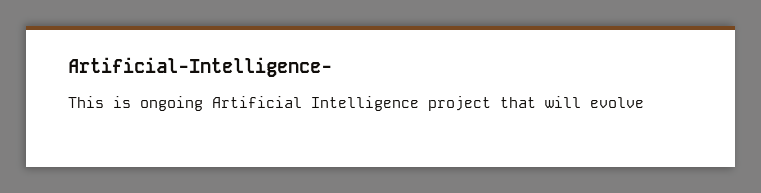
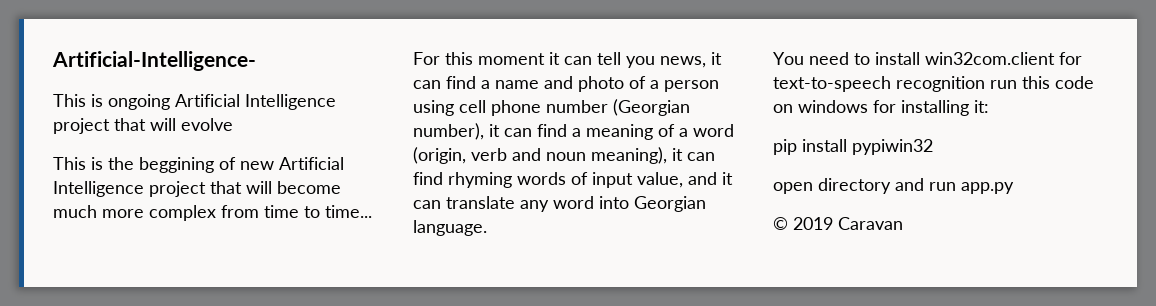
+ This is the beggining of new Artificial Intelligence project that will become much more complex from time to time... For this moment it can tell you news, it can find a name and photo of a person using cell phone number (Georgian number), it can find a meaning of a word (origin, verb and noun meaning), it can find rhyming words of input value, and it can translate any word into Georgian language.
+ You need to install win32com.client for text-to-speech recognition run this code on windows for installing it:
+ pip install pypiwin32
+ open directory and run app.py
+ © 2019 Caravan

